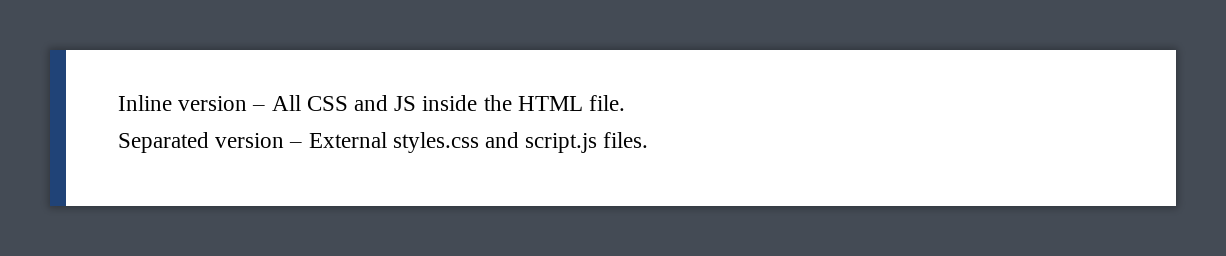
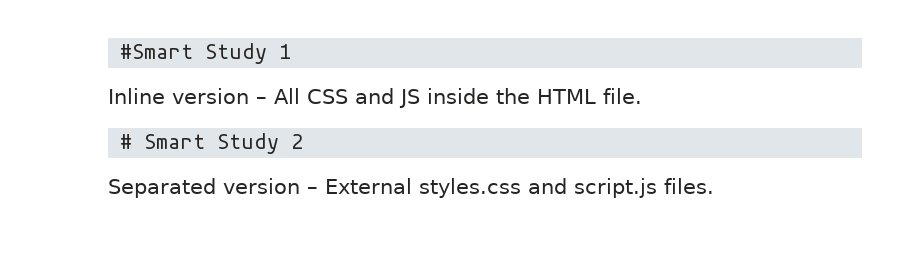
+ #Smart Study 1
+ # Smart Study 2

